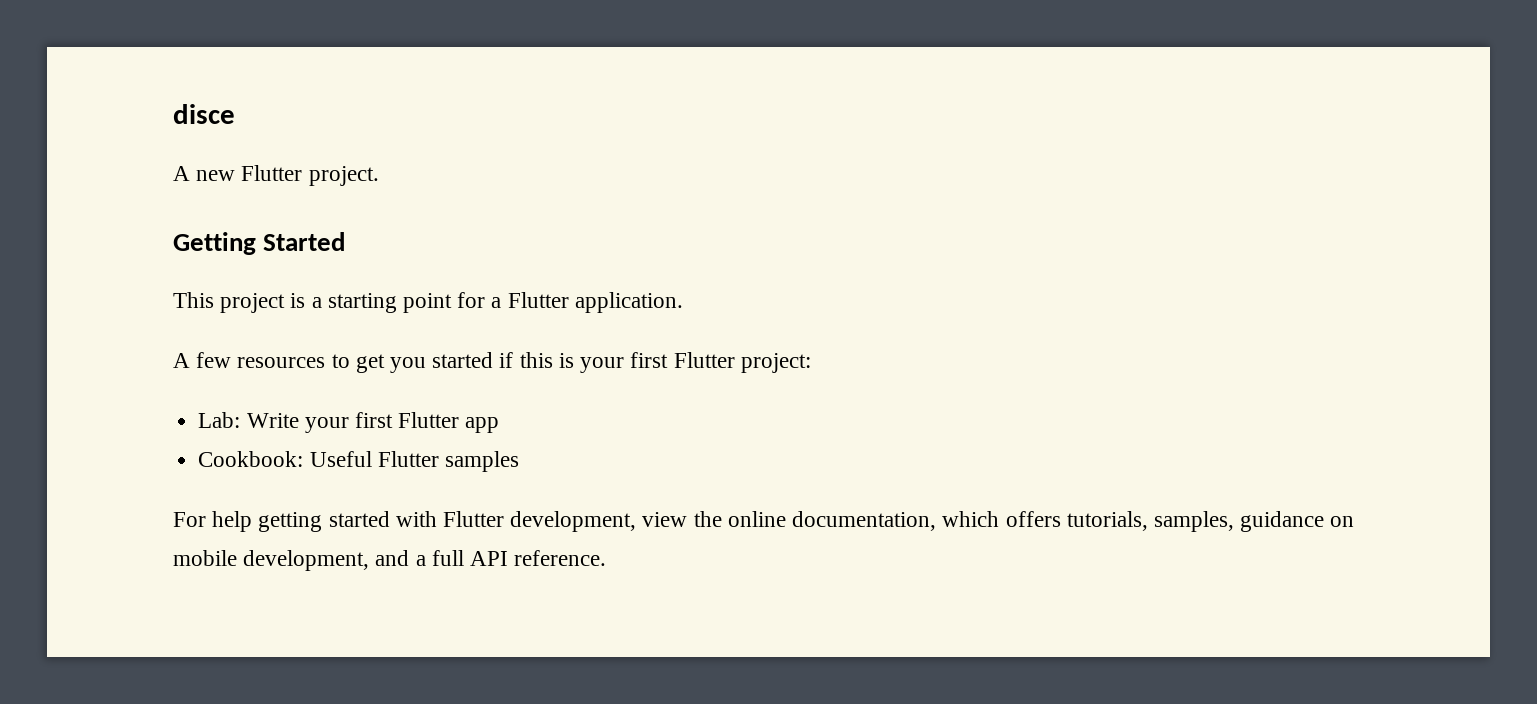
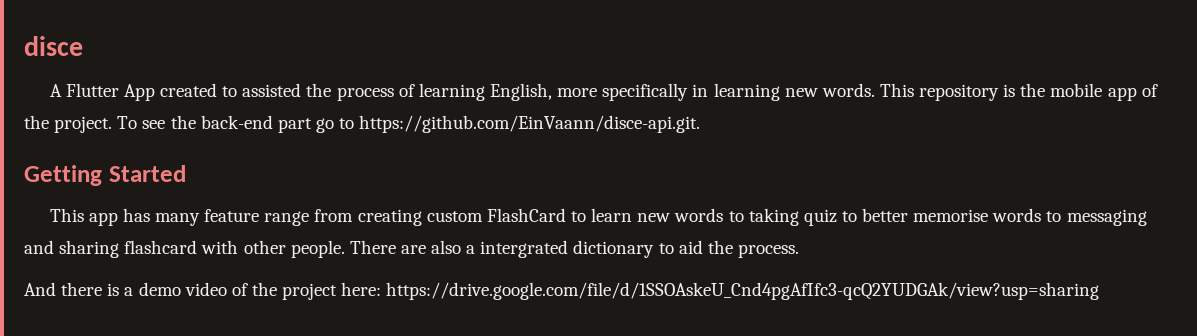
- A new Flutter project.
+ A Flutter App created to assisted the process of learning English, more specifically in learning new words. This repository is the mobile app of the project. To see the back-end part go to https://github.com/EinVaann/disce-api.git.
  Getting Started
- This project is a starting point for a Flutter application.
- A few resources to get you started if this is your first Flutter project:
- Lab: Write your first Flutter app
- Cookbook: Useful Flutter samples
- For help getting started with Flutter development, view the online documentation, which offers tutorials, samples, guidance on mobile development, and a full API reference.
+ This app has many feature range from creating custom FlashCard to learn new words to taking quiz to better memorise words to messaging and sharing flashcard with other people. There are also a intergrated dictionary to aid the process.
+ And there is a demo video of the project here: https://drive.google.com/file/d/1SSOAskeU_Cnd4pgAfIfc3-qcQ2YUDGAk/view?usp=sharing

